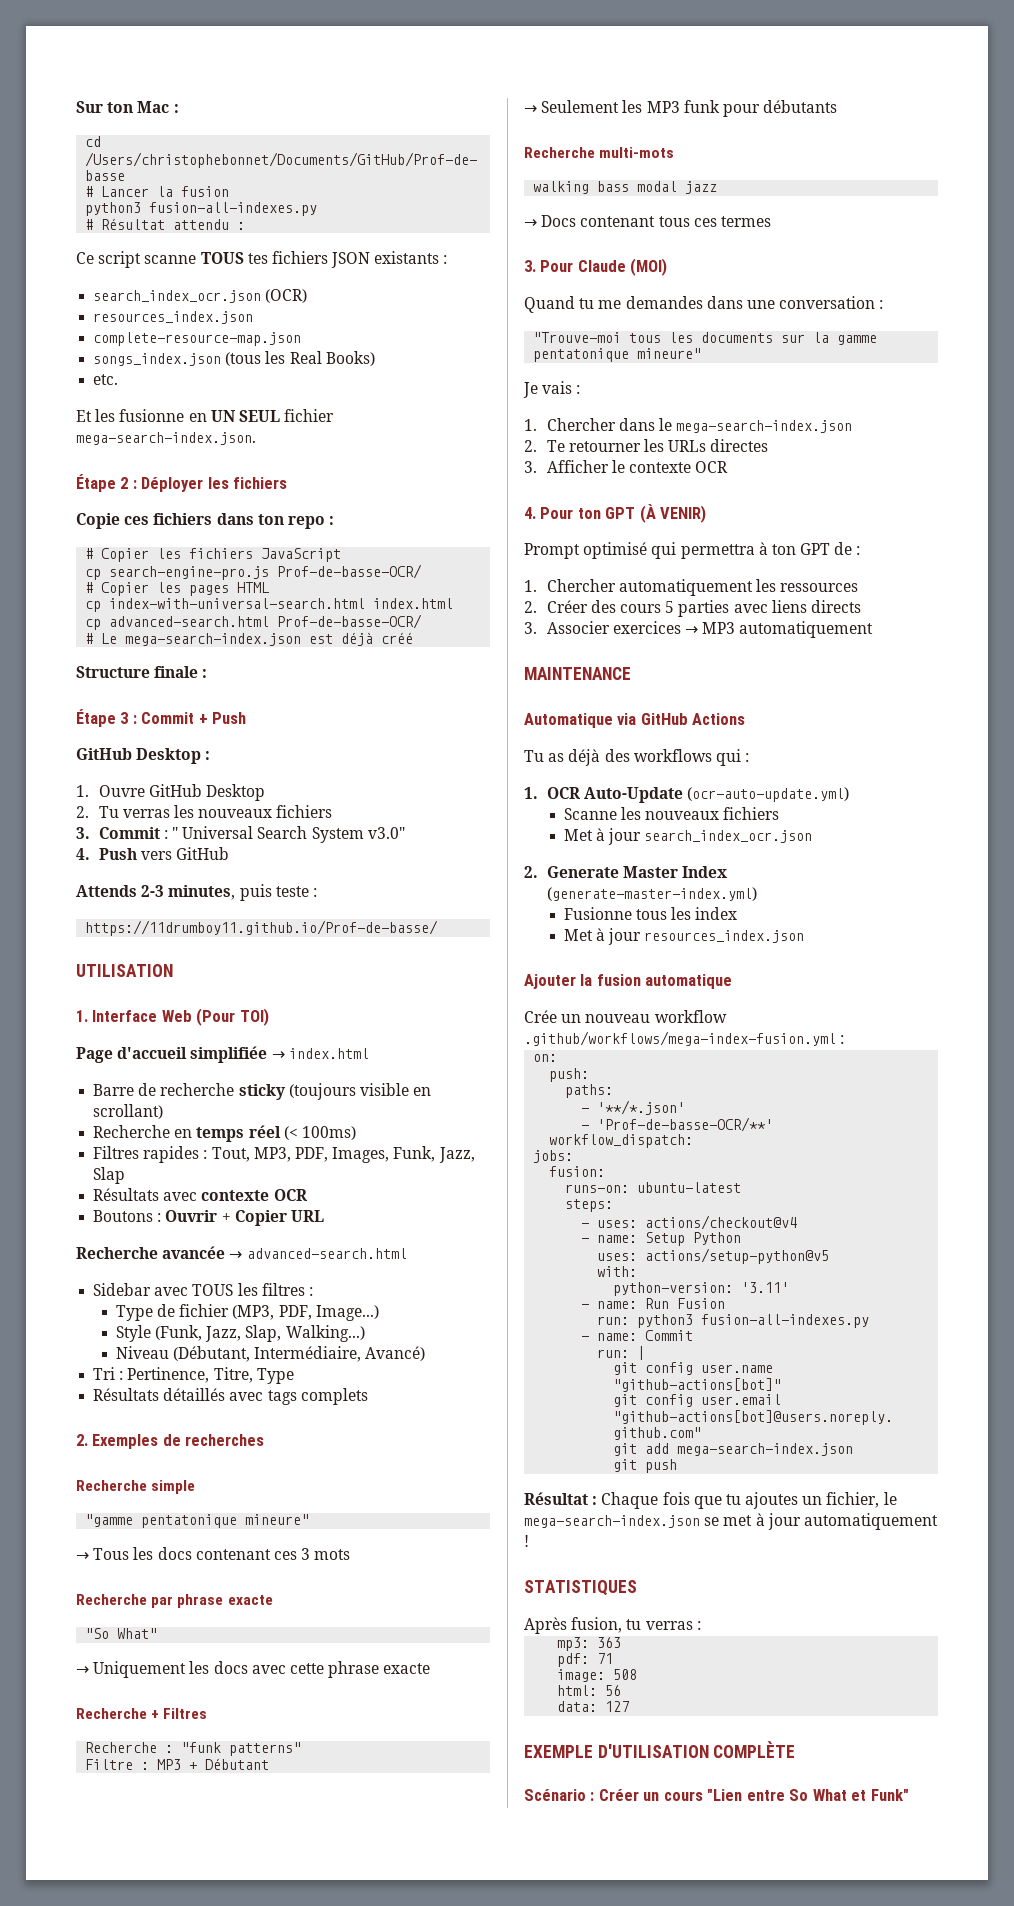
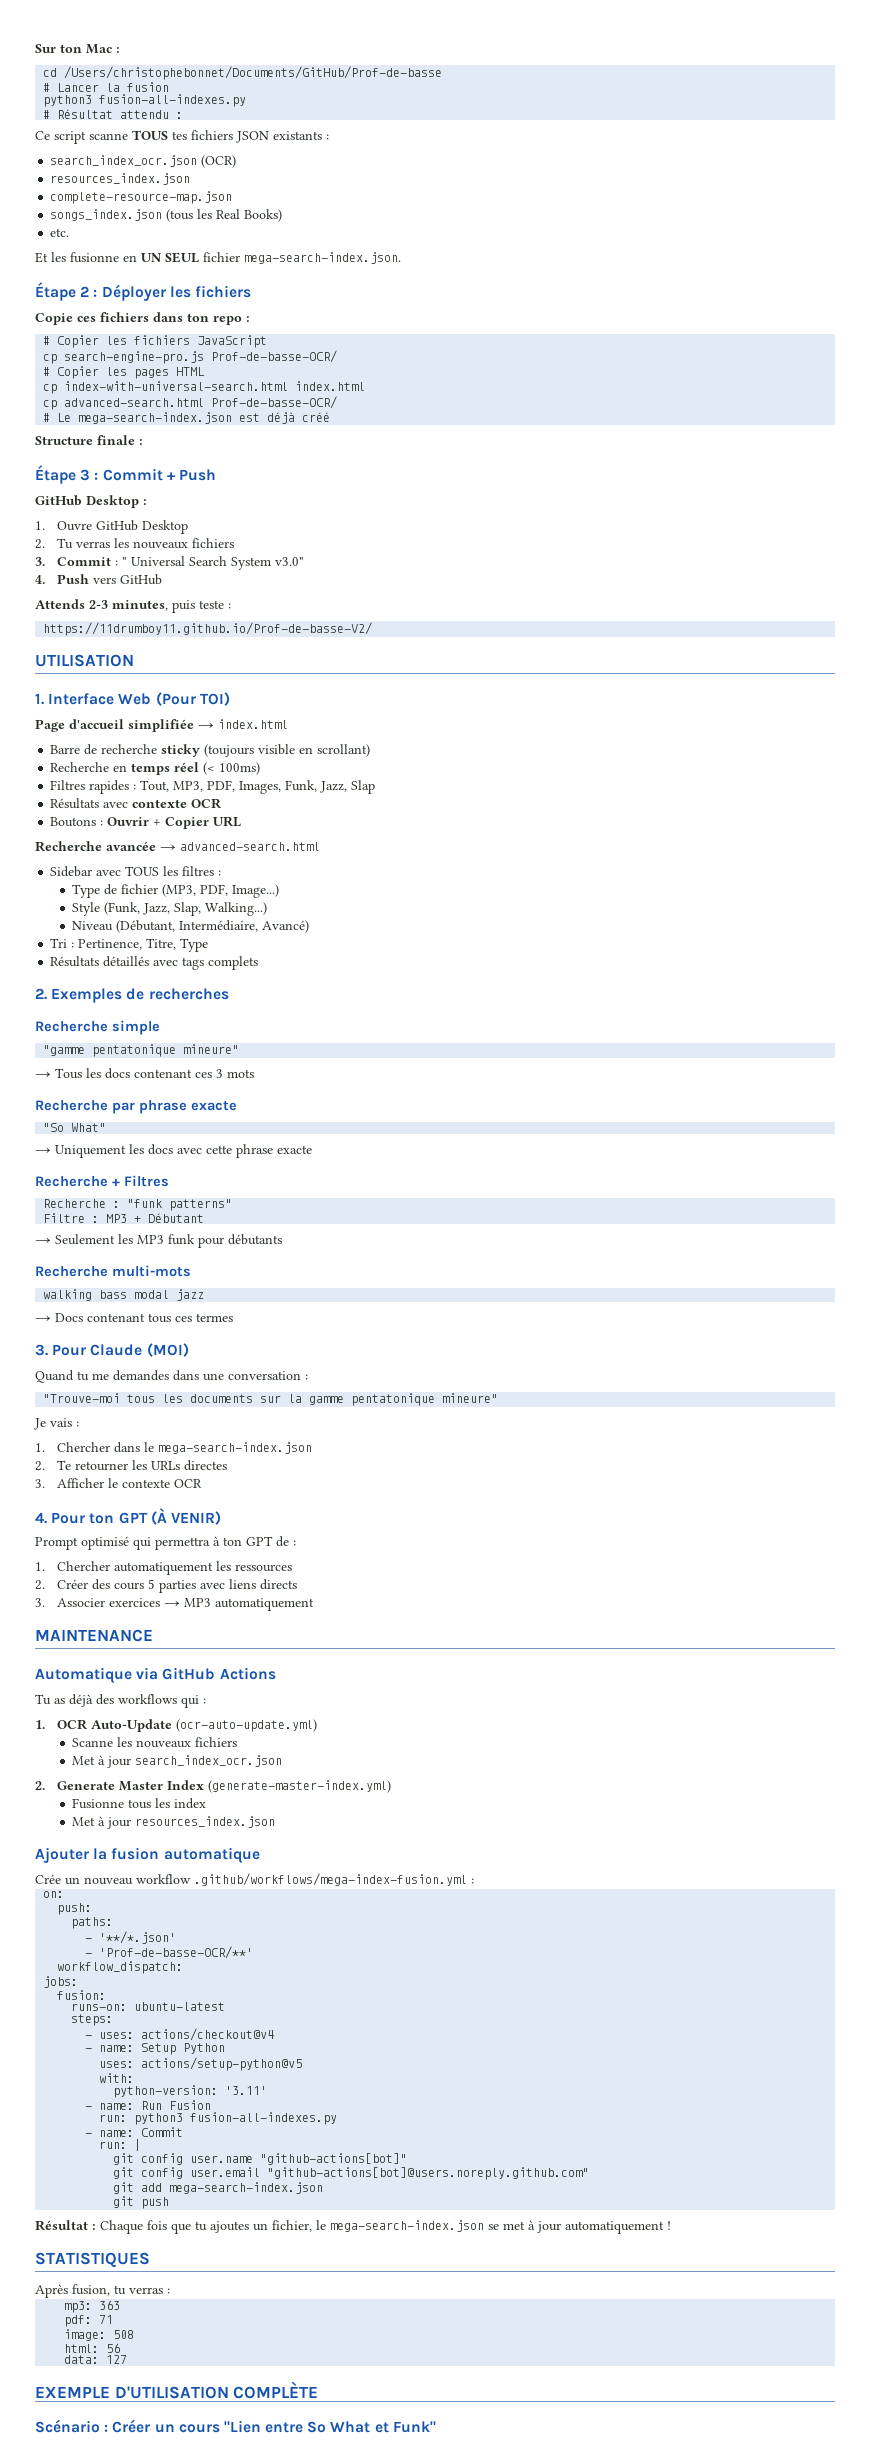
- https://11drumboy11.github.io/Prof-de-basse/
+ https://11drumboy11.github.io/Prof-de-basse-V2/

